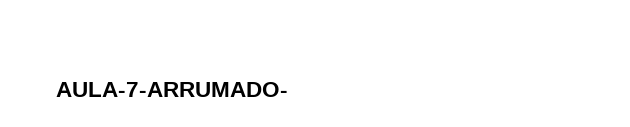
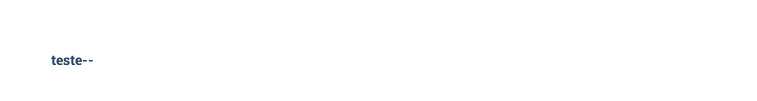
- AULA-7-ARRUMADO-
+ teste--

